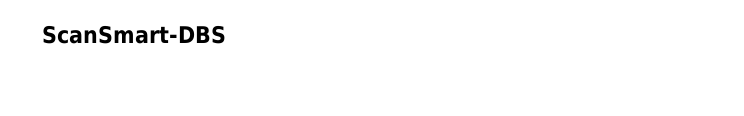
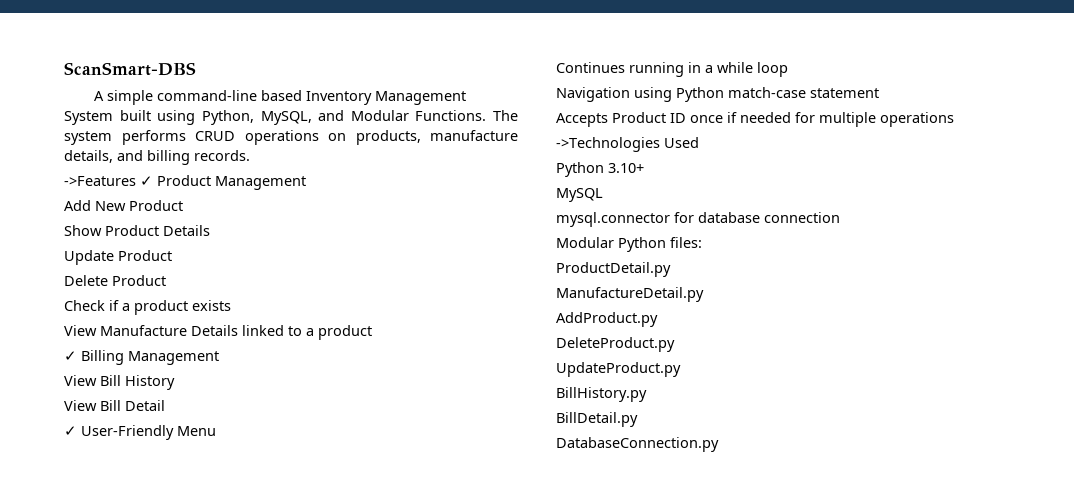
+ A simple command-line based Inventory Management System built using Python, MySQL, and Modular Functions. The system performs CRUD operations on products, manufacture details, and billing records.
+ ->Features ✓ Product Management
+ Add New Product
+ Show Product Details
+ Update Product
+ Delete Product
+ Check if a product exists
+ View Manufacture Details linked to a product
+ ✓ Billing Management
+ View Bill History
+ View Bill Detail
+ ✓ User-Friendly Menu
+ Continues running in a while loop
+ Navigation using Python match-case statement
+ Accepts Product ID once if needed for multiple operations
+ ->Technologies Used
+ Python 3.10+
+ MySQL
+ mysql.connector for database connection
+ Modular Python files:
+ ProductDetail.py
+ ManufactureDetail.py
+ AddProduct.py
+ DeleteProduct.py
+ UpdateProduct.py
+ BillHistory.py
+ BillDetail.py
+ DatabaseConnection.py

